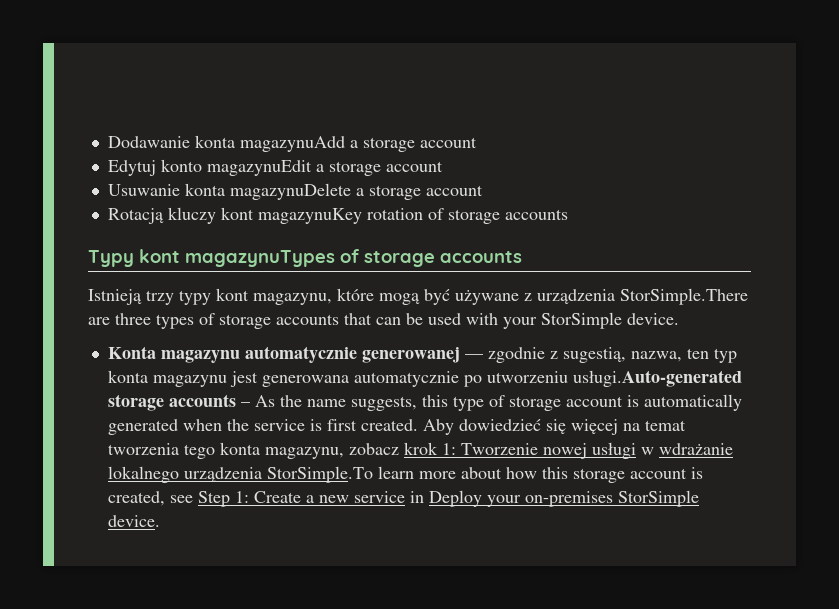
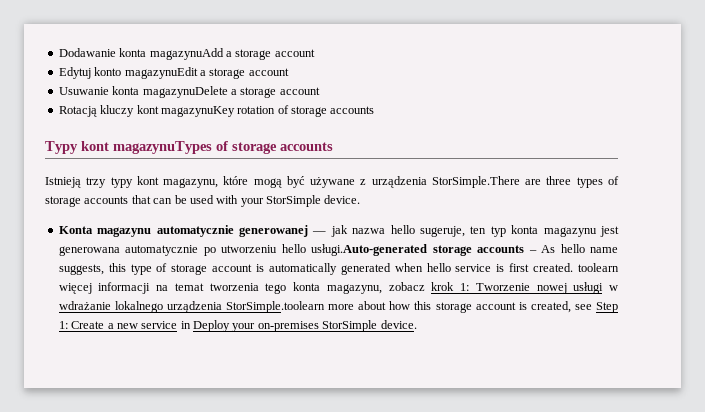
- Konta magazynu automatycznie generowanej — zgodnie z sugestią, nazwa, ten typ konta magazynu jest generowana automatycznie po utworzeniu usługi.Auto-generated storage accounts – As the name suggests, this type of storage account is automatically generated when the service is first created. Aby dowiedzieć się więcej na temat tworzenia tego konta magazynu, zobacz krok 1:
+ Konta magazynu automatycznie generowanej — jak nazwa hello sugeruje, ten typ konta magazynu jest generowana automatycznie po utworzeniu hello usługi.Auto-generated storage accounts – As hello name suggests, this type of storage account is automatically generated when hello service is first created. toolearn więcej informacji na temat tworzenia tego konta magazynu, zobacz krok 1:
- Tworzenie nowej usługi w wdrażanie lokalnego urządzenia StorSimple.To learn more about how this storage account is created, see Step 1:
+ Tworzenie nowej usługi w wdrażanie lokalnego urządzenia StorSimple.toolearn more about how this storage account is created, see Step 1:

